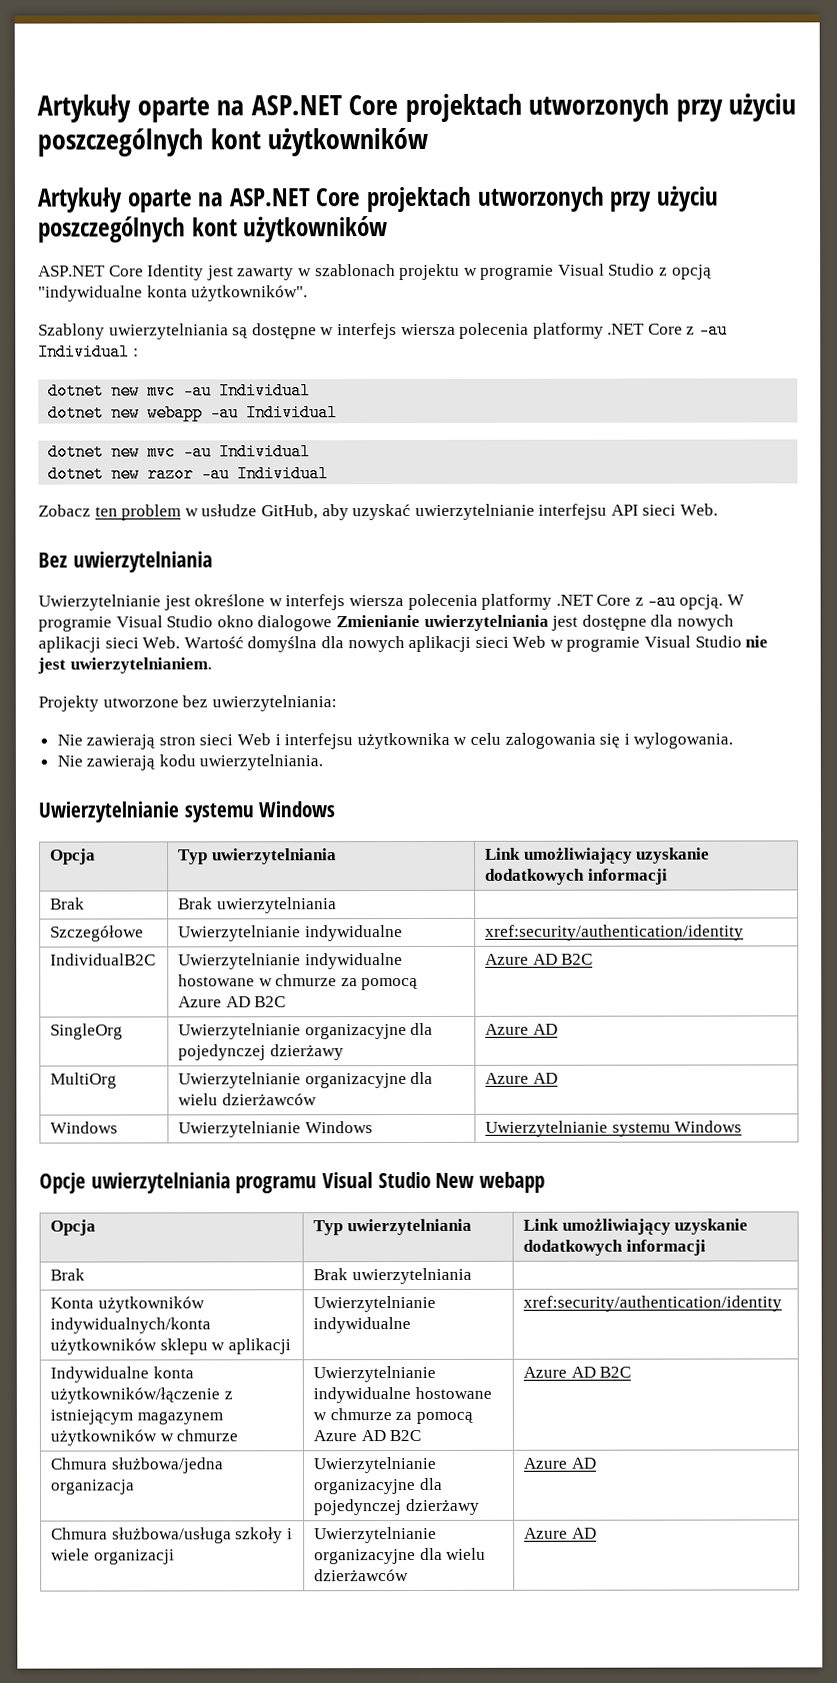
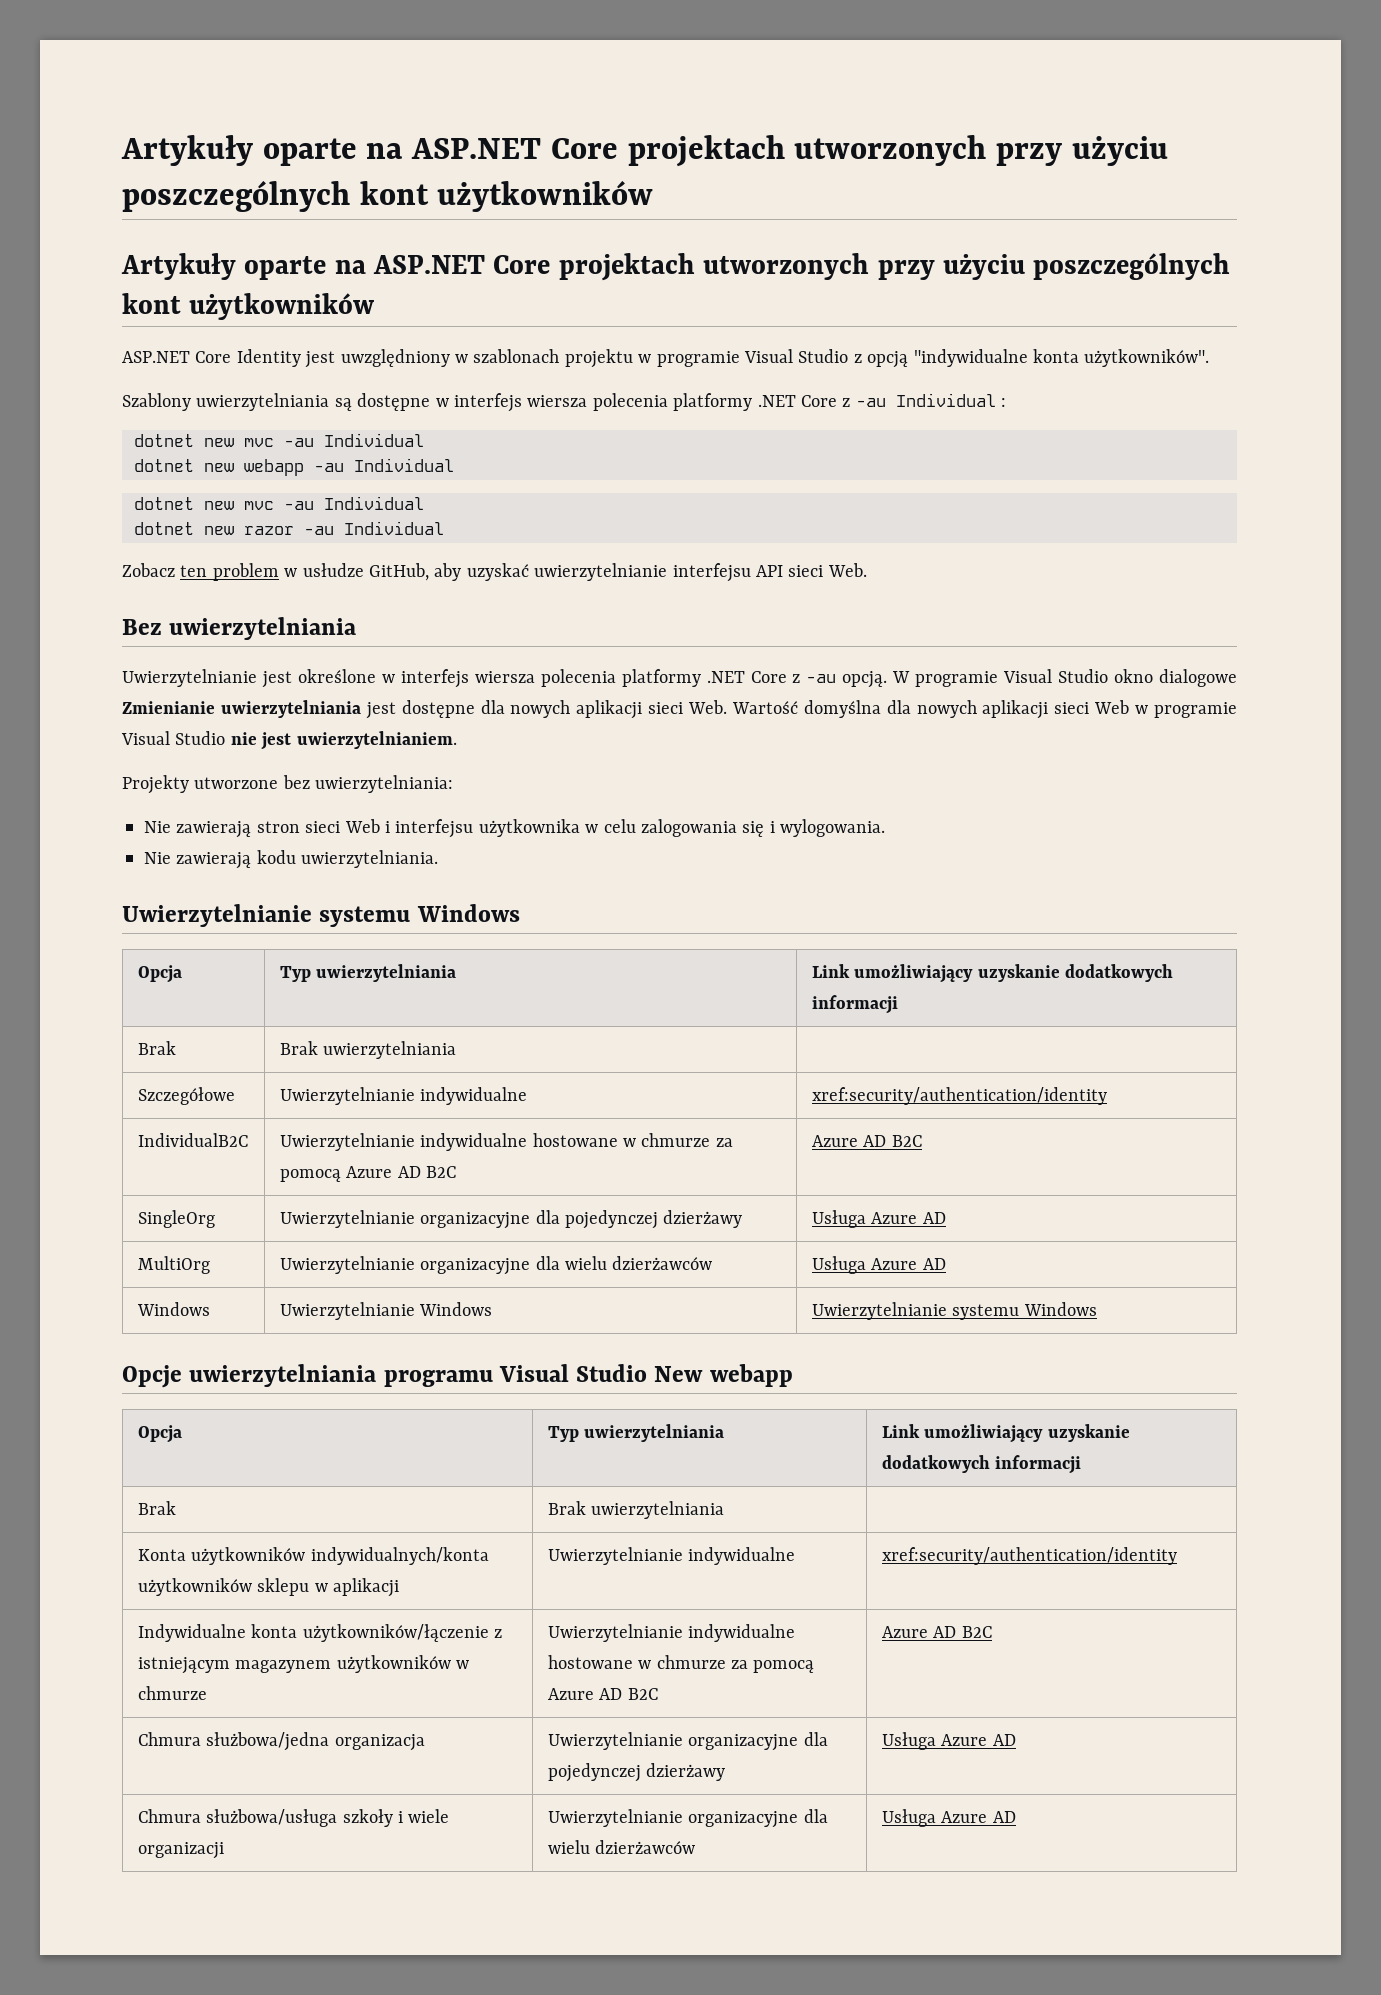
- ASP.NET Core Identity jest zawarty w szablonach projektu w programie Visual Studio z opcją "indywidualne konta użytkowników".
+ ASP.NET Core Identity jest uwzględniony w szablonach projektu w programie Visual Studio z opcją "indywidualne konta użytkowników".
- SingleOrg | Uwierzytelnianie organizacyjne dla pojedynczej dzierżawy | Azure AD
+ SingleOrg | Uwierzytelnianie organizacyjne dla pojedynczej dzierżawy | Usługa Azure AD
- MultiOrg | Uwierzytelnianie organizacyjne dla wielu dzierżawców | Azure AD
+ MultiOrg | Uwierzytelnianie organizacyjne dla wielu dzierżawców | Usługa Azure AD
- Chmura służbowa/jedna organizacja | Uwierzytelnianie organizacyjne dla pojedynczej dzierżawy | Azure AD
+ Chmura służbowa/jedna organizacja | Uwierzytelnianie organizacyjne dla pojedynczej dzierżawy | Usługa Azure AD
- Chmura służbowa/usługa szkoły i wiele organizacji | Uwierzytelnianie organizacyjne dla wielu dzierżawców | Azure AD
+ Chmura służbowa/usługa szkoły i wiele organizacji | Uwierzytelnianie organizacyjne dla wielu dzierżawców | Usługa Azure AD

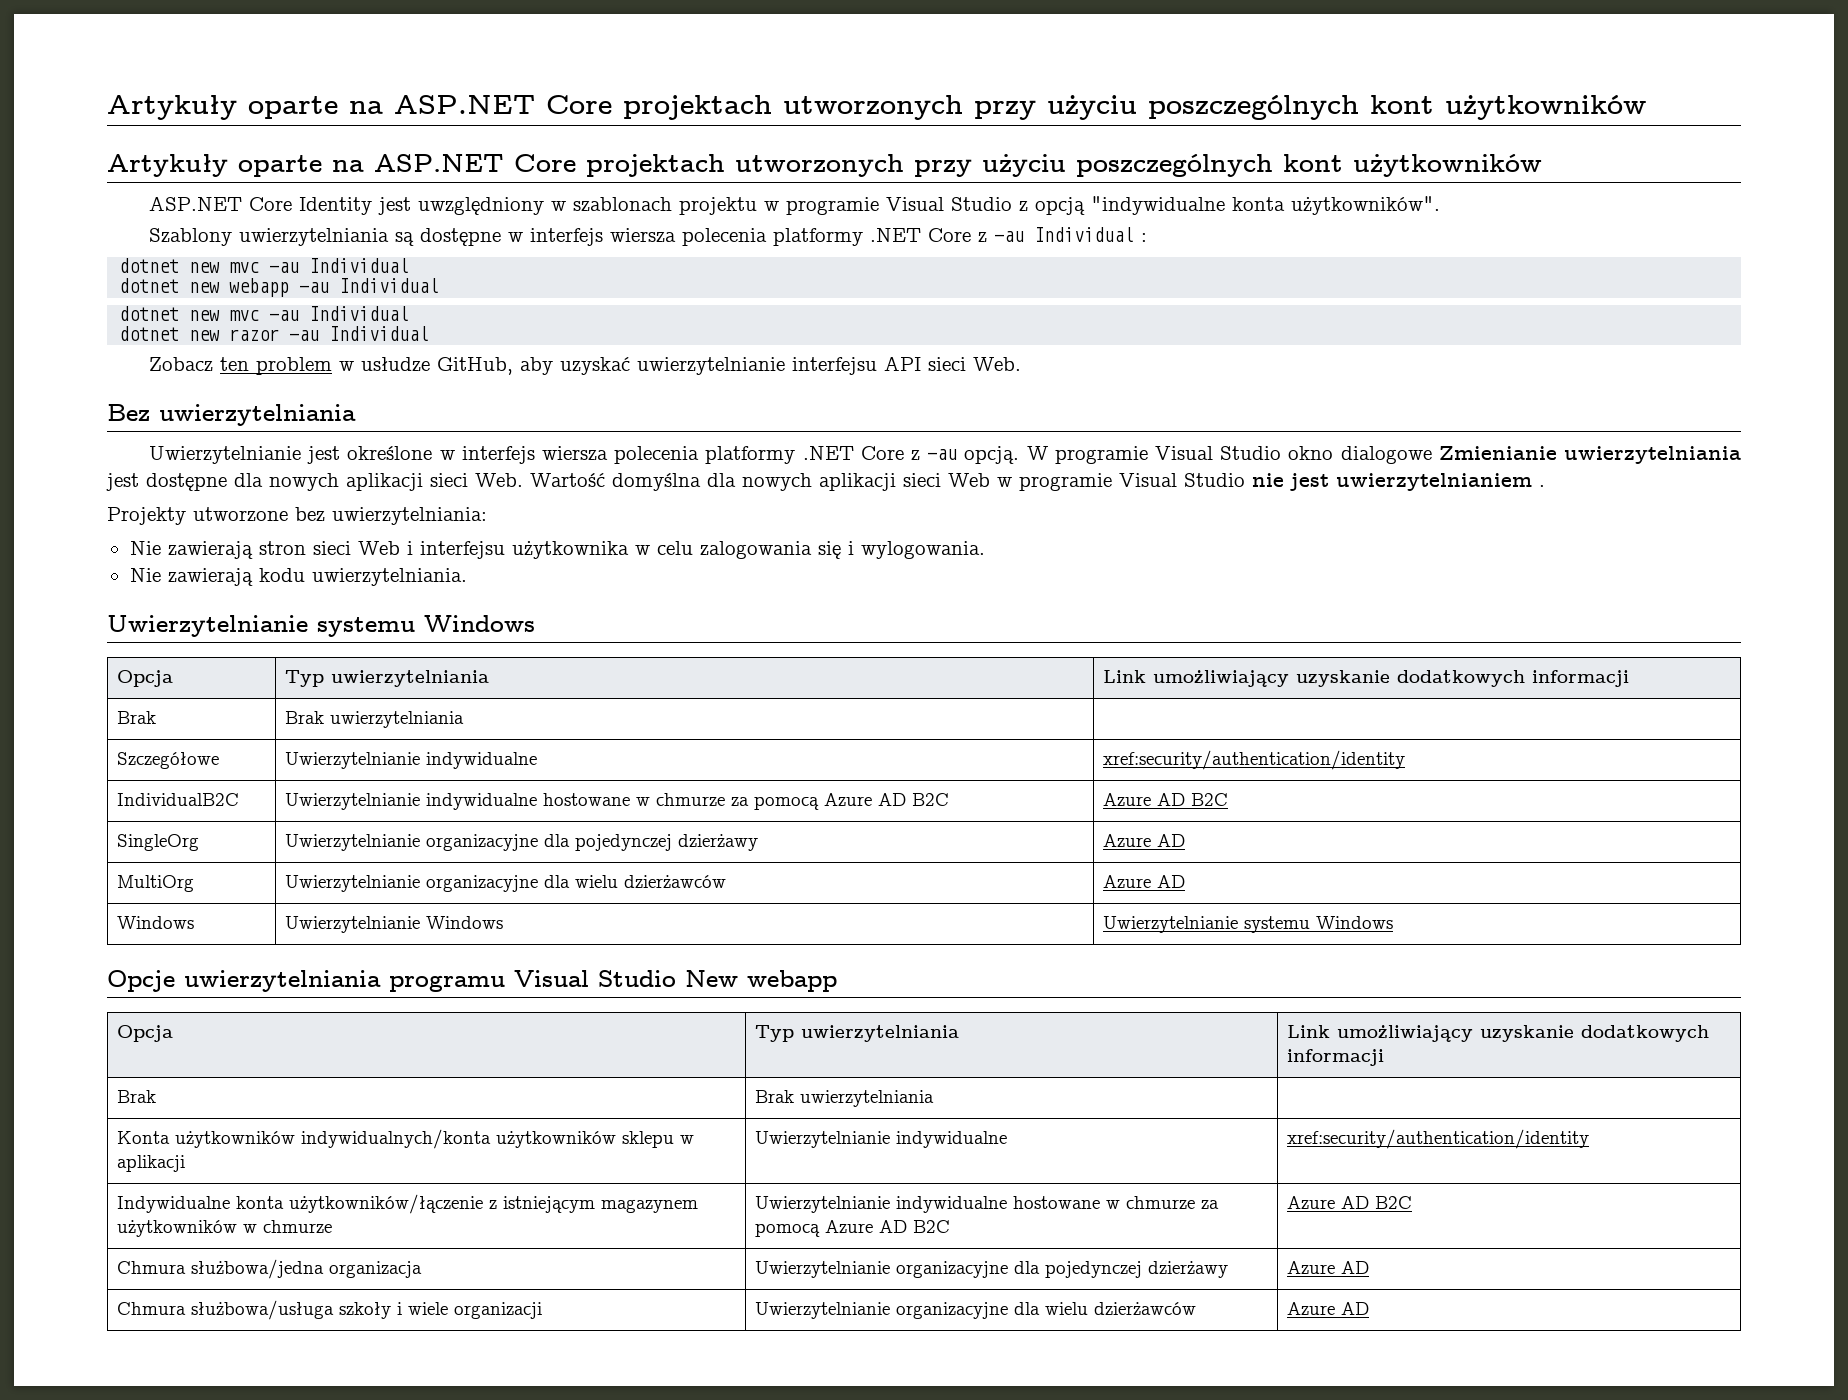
- W programie Visual Studio okno dialogowe Zmienianie uwierzytelniania jest dostępne dla nowych aplikacji sieci Web. Wartość domyślna dla nowych aplikacji sieci Web w programie Visual Studio nie jest uwierzytelnianiem.
+ W programie Visual Studio okno dialogowe Zmienianie uwierzytelniania jest dostępne dla nowych aplikacji sieci Web. Wartość domyślna dla nowych aplikacji sieci Web w programie Visual Studio nie jest uwierzytelnianiem .
- SingleOrg | Uwierzytelnianie organizacyjne dla pojedynczej dzierżawy | Usługa Azure AD
+ SingleOrg | Uwierzytelnianie organizacyjne dla pojedynczej dzierżawy | Azure AD
- MultiOrg | Uwierzytelnianie organizacyjne dla wielu dzierżawców | Usługa Azure AD
+ MultiOrg | Uwierzytelnianie organizacyjne dla wielu dzierżawców | Azure AD
- Chmura służbowa/jedna organizacja | Uwierzytelnianie organizacyjne dla pojedynczej dzierżawy | Usługa Azure AD
+ Chmura służbowa/jedna organizacja | Uwierzytelnianie organizacyjne dla pojedynczej dzierżawy | Azure AD
- Chmura służbowa/usługa szkoły i wiele organizacji | Uwierzytelnianie organizacyjne dla wielu dzierżawców | Usługa Azure AD
+ Chmura służbowa/usługa szkoły i wiele organizacji | Uwierzytelnianie organizacyjne dla wielu dzierżawców | Azure AD

